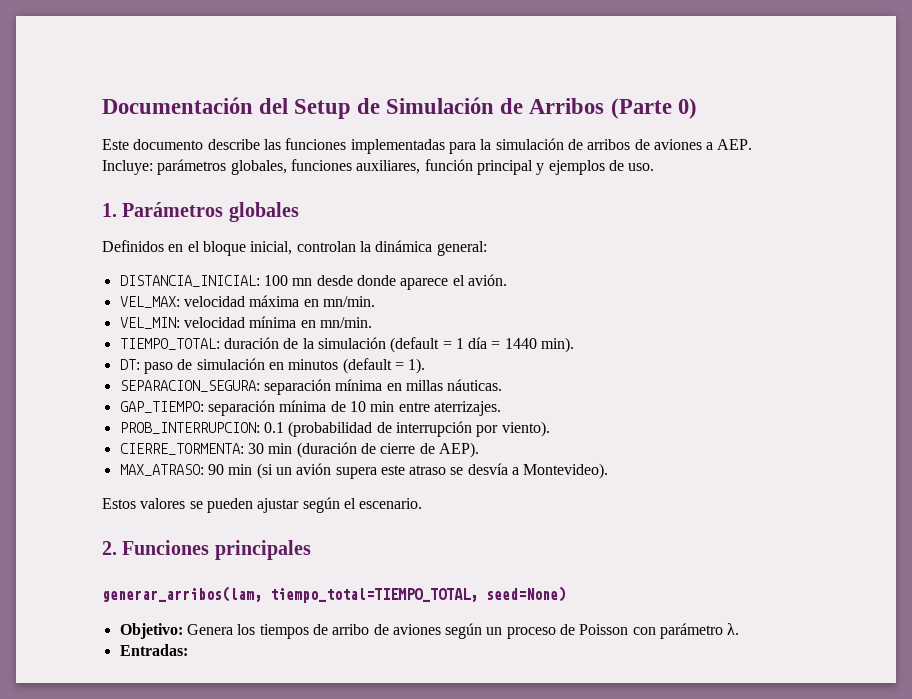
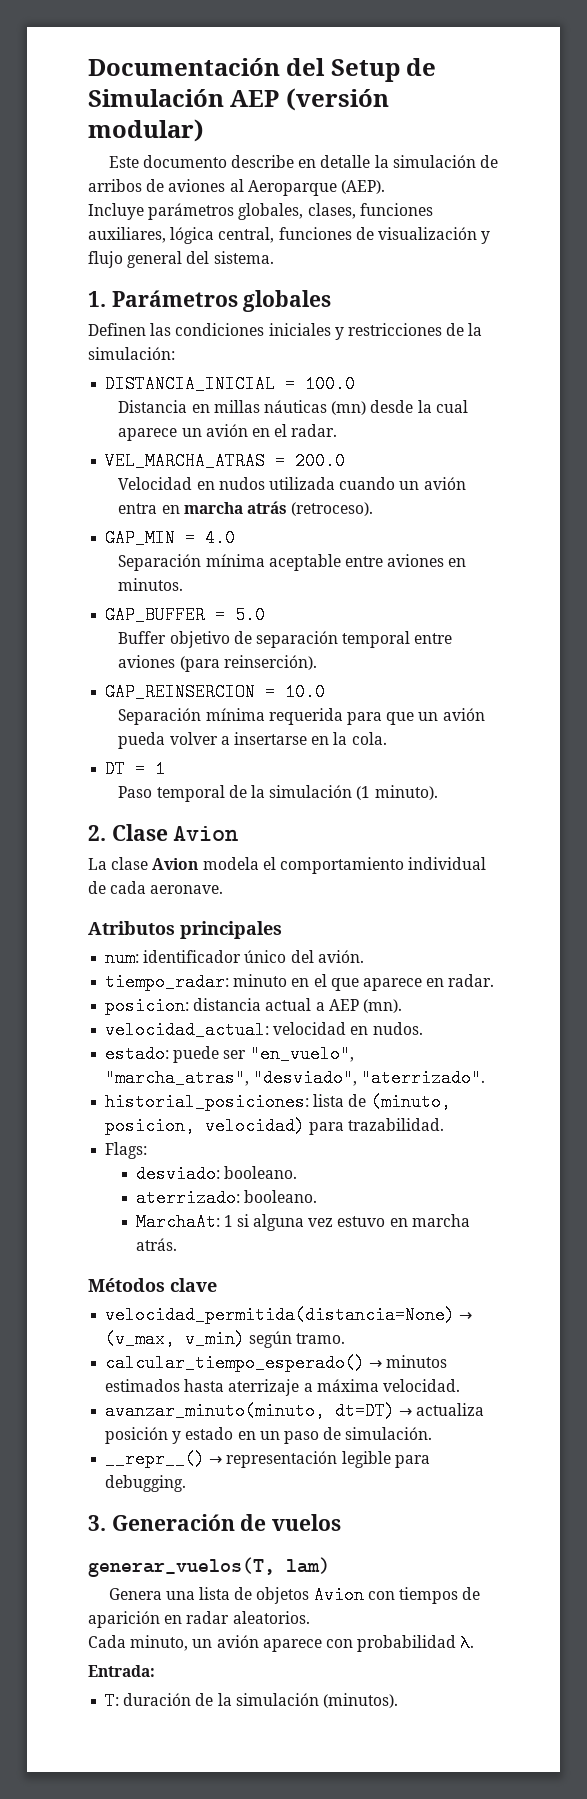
- Documentación del Setup de Simulación de Arribos (Parte 0)
+ Documentación del Setup de Simulación AEP (versión modular)
- Este documento describe las funciones implementadas para la simulación de arribos de aviones a AEP.
- Incluye: parámetros globales, funciones auxiliares, función principal y ejemplos de uso.
+ Este documento describe en detalle la simulación de arribos de aviones al Aeroparque (AEP).
+ Incluye parámetros globales, clases, funciones auxiliares, lógica central, funciones de visualización y flujo general del sistema.
  1. Parámetros globales
- Definidos en el bloque inicial, controlan la dinámica general:
- DISTANCIA_INICIAL: 100 mn desde donde aparece el avión.
- VEL_MAX: velocidad máxima en mn/min.
- VEL_MIN: velocidad mínima en mn/min.
- TIEMPO_TOTAL: duración de la simulación (default = 1 día = 1440 min).
- DT: paso de simulación en minutos (default = 1).
- SEPARACION_SEGURA: separación mínima en millas náuticas.
- GAP_TIEMPO: separación mínima de 10 min entre aterrizajes.
- PROB_INTERRUPCION: 0.1 (probabilidad de interrupción por viento).
- CIERRE_TORMENTA: 30 min (duración de cierre de AEP).
- MAX_ATRASO: 90 min (si un avión supera este atraso se desvía a Montevideo).
- Estos valores se pueden ajustar según el escenario.
- 2. Funciones principales
- generar_arribos(lam, tiempo_total=TIEMPO_TOTAL, seed=None)
- Objetivo: Genera los tiempos de arribo de aviones según un proceso de Poisson con parámetro λ.
- Entradas:
+ Definen las condiciones iniciales y restricciones de la simulación:
+ DISTANCIA_INICIAL = 100.0
+ Distancia en millas náuticas (mn) desde la cual aparece un avión en el radar.
+ VEL_MARCHA_ATRAS = 200.0
+ Velocidad en nudos utilizada cuando un avión entra en marcha atrás (retroceso).
+ GAP_MIN = 4.0
+ Separación mínima aceptable entre aviones en minutos.
+ GAP_BUFFER = 5.0
+ Buffer objetivo de separación temporal entre aviones (para reinserción).
+ GAP_REINSERCION = 10.0
+ Separación mínima requerida para que un avión pueda volver a insertarse en la cola.
+ DT = 1
+ Paso temporal de la simulación (1 minuto).
+ 2. Clase Avion
+ La clase Avion modela el comportamiento individual de cada aeronave.
+ Atributos principales
+ num: identificador único del avión.
+ tiempo_radar: minuto en el que aparece en radar.
+ posicion: distancia actual a AEP (mn).
+ velocidad_actual: velocidad en nudos.
+ estado: puede ser "en_vuelo", "marcha_atras", "desviado", "aterrizado".
+ historial_posiciones: lista de (minuto, posicion, velocidad) para trazabilidad.
+ Flags:
+ desviado: booleano.
+ aterrizado: booleano.
+ MarchaAt: 1 si alguna vez estuvo en marcha atrás.
+ Métodos clave
+ velocidad_permitida(distancia=None) → (v_max, v_min) según tramo.
+ calcular_tiempo_esperado() → minutos estimados hasta aterrizaje a máxima velocidad.
+ avanzar_minuto(minuto, dt=DT) → actualiza posición y estado en un paso de simulación.
+ __repr__() → representación legible para debugging.
+ 3. Generación de vuelos
+ generar_vuelos(T, lam)
+ Genera una lista de objetos Avion con tiempos de aparición en radar aleatorios.
+ Cada minuto, un avión aparece con probabilidad λ.
+ Entrada:
+ T: duración de la simulación (minutos).

